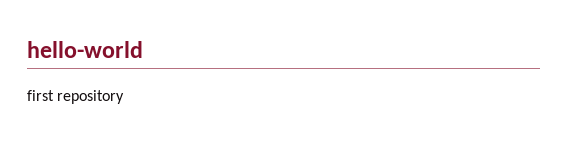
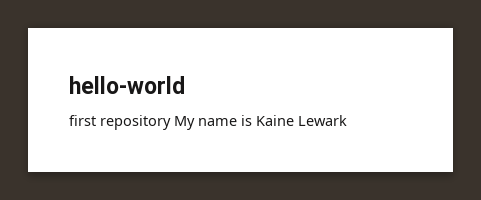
- first repository
+ first repository My name is Kaine Lewark

